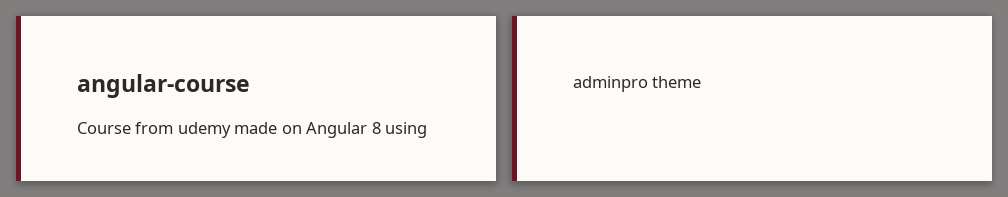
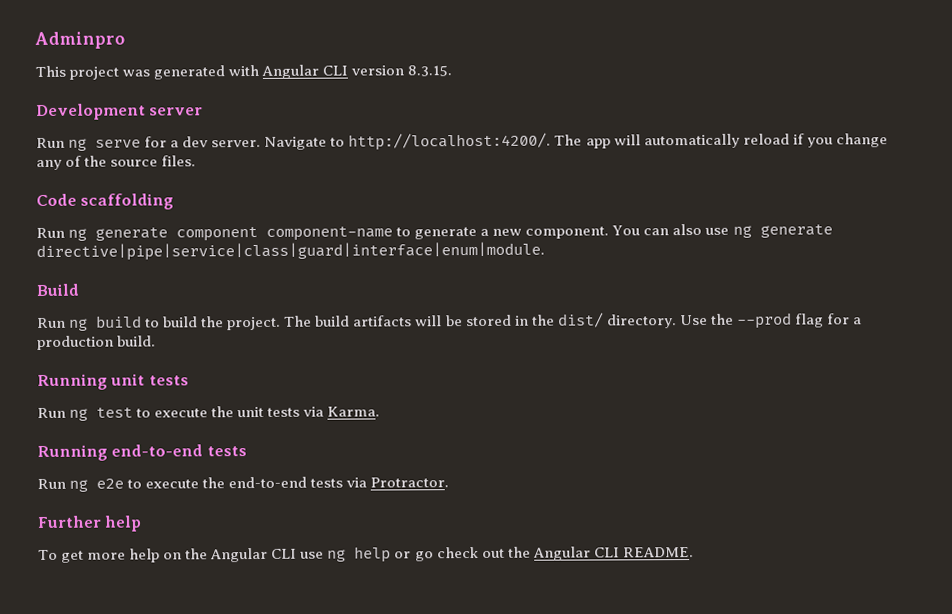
- angular-course
- Course from udemy made on Angular 8 using adminpro theme
+ Adminpro
+ This project was generated with Angular CLI version 8.3.15.
+ Development server
+ Run ng serve for a dev server. Navigate to http://localhost:4200/. The app will automatically reload if you change any of the source files.
+ Code scaffolding
+ Run ng generate component component-name to generate a new component. You can also use ng generate directive|pipe|service|class|guard|interface|enum|module.
+ Build
+ Run ng build to build the project. The build artifacts will be stored in the dist/ directory. Use the --prod flag for a production build.
+ Running unit tests
+ Run ng test to execute the unit tests via Karma.
+ Running end-to-end tests
+ Run ng e2e to execute the end-to-end tests via Protractor.
+ Further help
+ To get more help on the Angular CLI use ng help or go check out the Angular CLI README.

